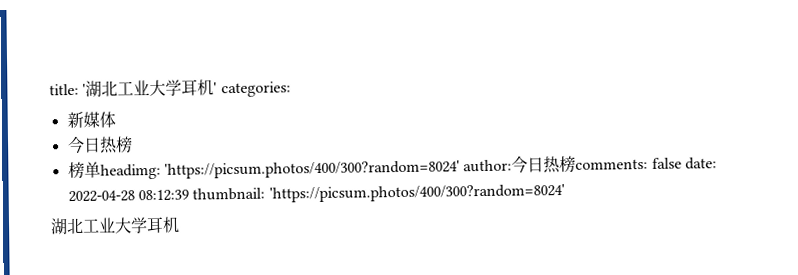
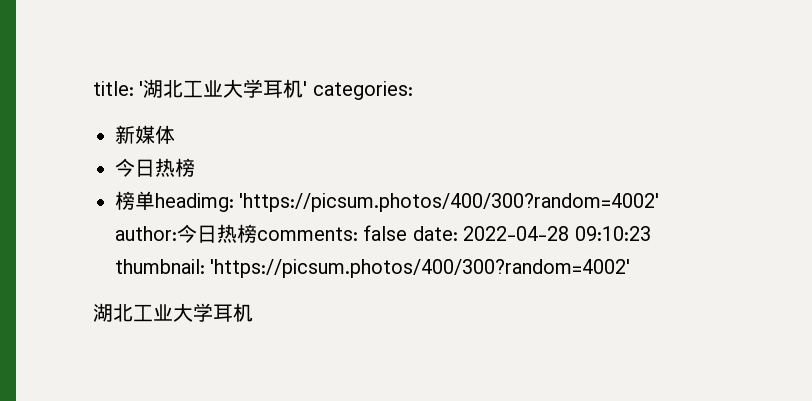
- 榜单headimg: 'https://picsum.photos/400/300?random=8024' author:今日热榜comments: false date: 2022-04-28 08:12:39 thumbnail: 'https://picsum.photos/400/300?random=8024'
+ 榜单headimg: 'https://picsum.photos/400/300?random=4002' author:今日热榜comments: false date: 2022-04-28 09:10:23 thumbnail: 'https://picsum.photos/400/300?random=4002'

